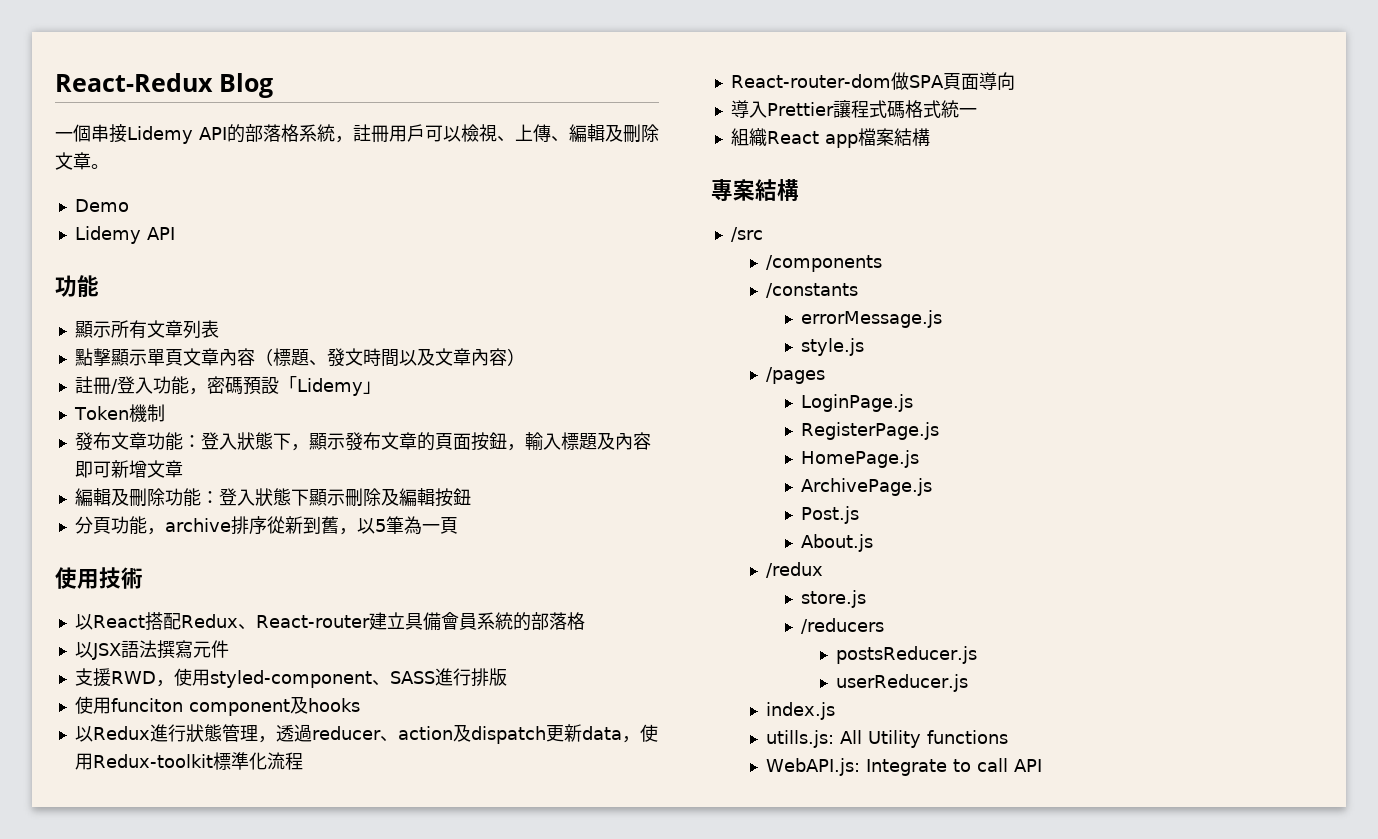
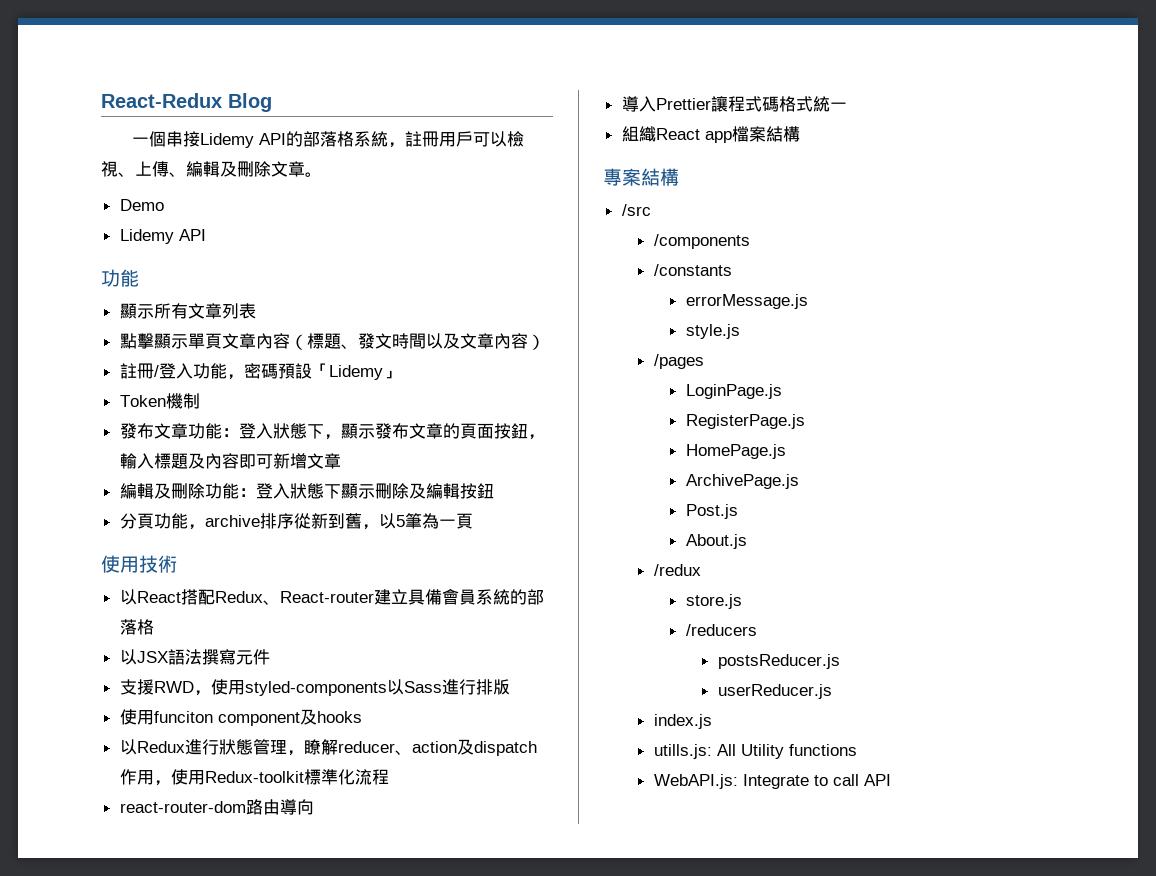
- 支援RWD，使用styled-component、SASS進行排版
+ 支援RWD，使用styled-components以Sass進行排版
- 以Redux進行狀態管理，透過reducer、action及dispatch更新data，使用Redux-toolkit標準化流程
+ 以Redux進行狀態管理，瞭解reducer、action及dispatch作用，使用Redux-toolkit標準化流程
- React-router-dom做SPA頁面導向
+ react-router-dom路由導向

